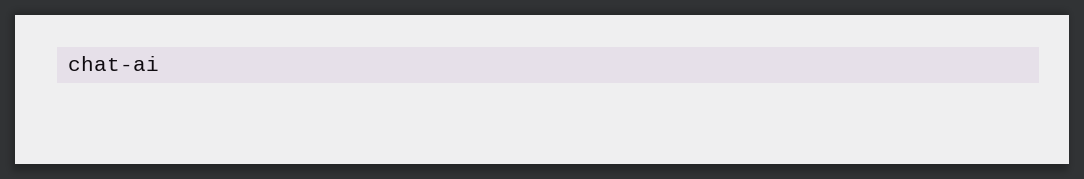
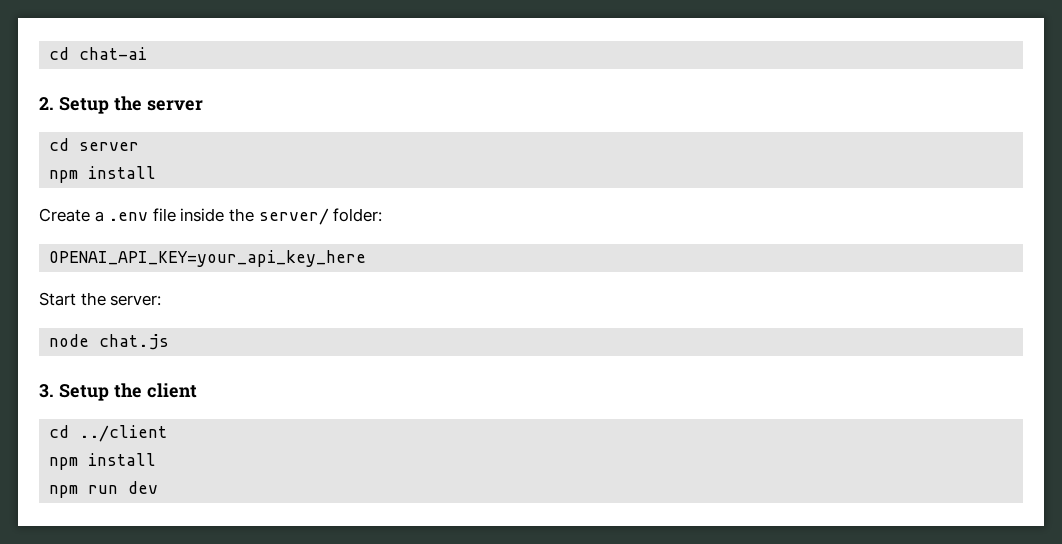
- chat-ai
+ cd chat-ai
+ 2. Setup the server
+ cd server
+ npm install
+ Create a .env file inside the server/ folder:
+ OPENAI_API_KEY=your_api_key_here
+ Start the server:
+ node chat.js
+ 3. Setup the client
+ cd ../client
+ npm install
+ npm run dev

